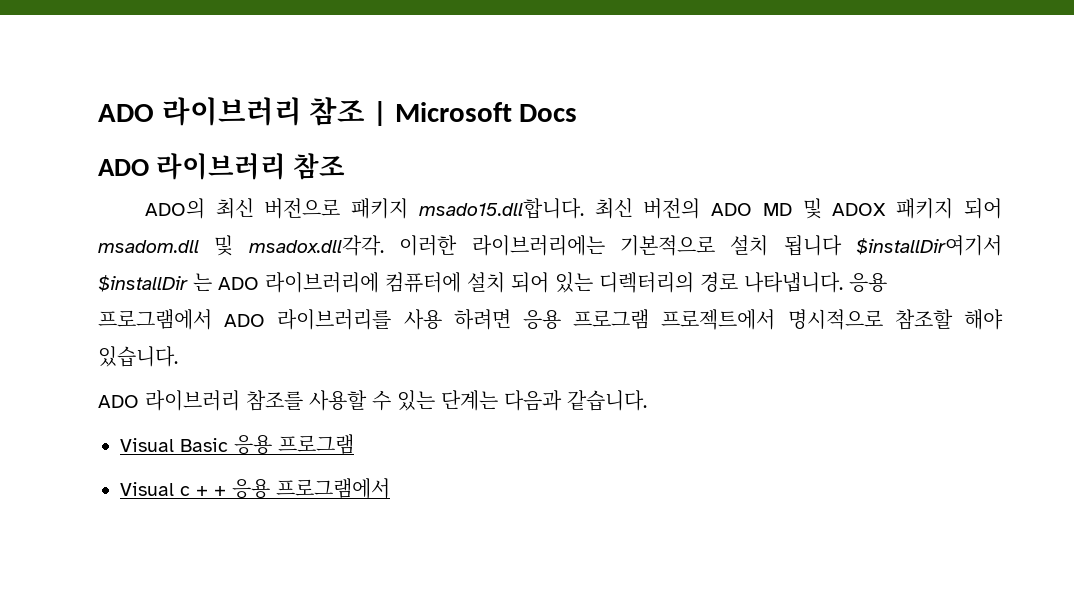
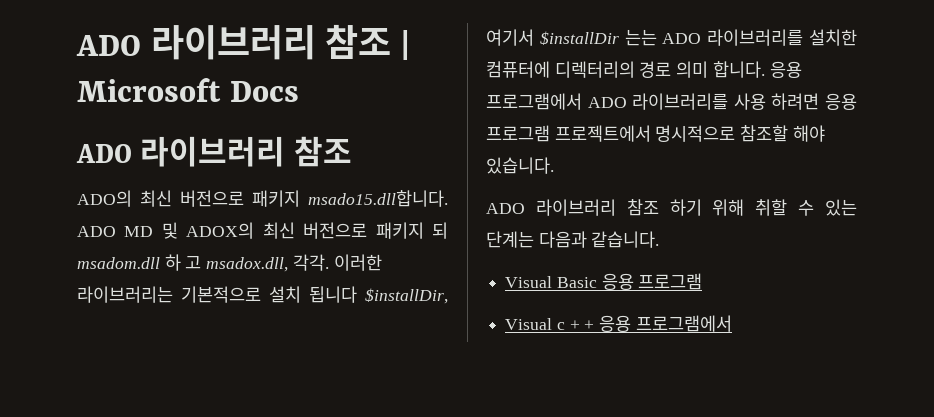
- ADO의 최신 버전으로 패키지 msado15.dll합니다. 최신 버전의 ADO MD 및 ADOX 패키지 되어 msadom.dll 및 msadox.dll각각. 이러한 라이브러리에는 기본적으로 설치 됩니다 $installDir여기서 $installDir 는 ADO 라이브러리에 컴퓨터에 설치 되어 있는 디렉터리의 경로 나타냅니다.
+ ADO의 최신 버전으로 패키지 msado15.dll합니다. ADO MD 및 ADOX의 최신 버전으로 패키지 되 msadom.dll 하 고 msadox.dll, 각각. 이러한 라이브러리는 기본적으로 설치 됩니다 $installDir, 여기서 $installDir 는는 ADO 라이브러리를 설치한 컴퓨터에 디렉터리의 경로 의미 합니다.
- ADO 라이브러리 참조를 사용할 수 있는 단계는 다음과 같습니다.
+ ADO 라이브러리 참조 하기 위해 취할 수 있는 단계는 다음과 같습니다.

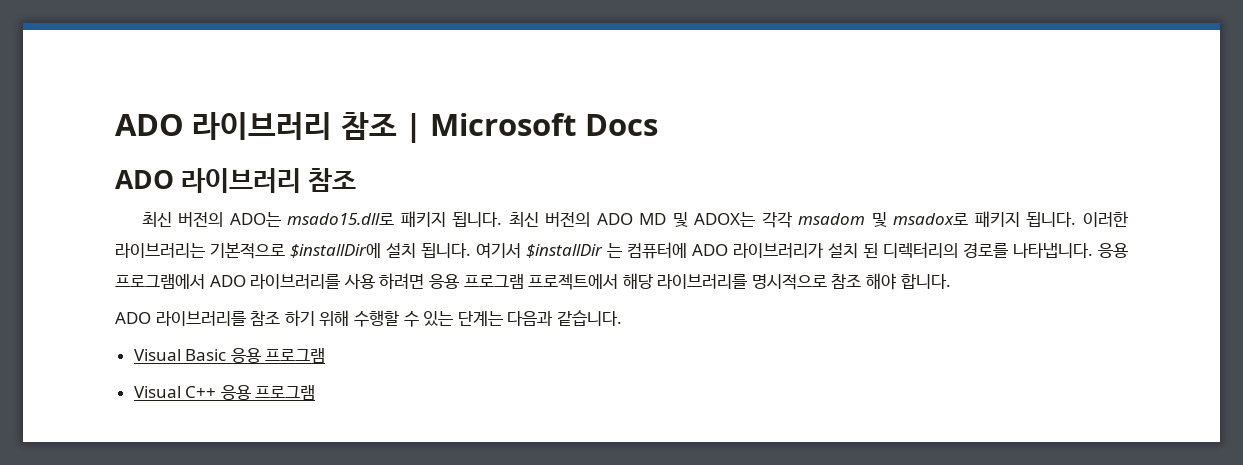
- ADO의 최신 버전으로 패키지 msado15.dll합니다. ADO MD 및 ADOX의 최신 버전으로 패키지 되 msadom.dll 하 고 msadox.dll, 각각. 이러한 라이브러리는 기본적으로 설치 됩니다 $installDir, 여기서 $installDir 는는 ADO 라이브러리를 설치한 컴퓨터에 디렉터리의 경로 의미 합니다.
+ 최신 버전의 ADO는 msado15.dll로 패키지 됩니다. 최신 버전의 ADO MD 및 ADOX는 각각 msadom 및 msadox로 패키지 됩니다. 이러한 라이브러리는 기본적으로 $installDir에 설치 됩니다. 여기서 $installDir 는 컴퓨터에 ADO 라이브러리가 설치 된 디렉터리의 경로를 나타냅니다.
- 응용 프로그램에서 ADO 라이브러리를 사용 하려면 응용 프로그램 프로젝트에서 명시적으로 참조할 해야 있습니다.
- ADO 라이브러리 참조 하기 위해 취할 수 있는 단계는 다음과 같습니다.
+ 응용 프로그램에서 ADO 라이브러리를 사용 하려면 응용 프로그램 프로젝트에서 해당 라이브러리를 명시적으로 참조 해야 합니다.
+ ADO 라이브러리를 참조 하기 위해 수행할 수 있는 단계는 다음과 같습니다.
- Visual c + + 응용 프로그램에서
+ Visual C++ 응용 프로그램

